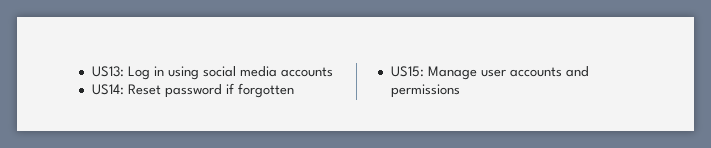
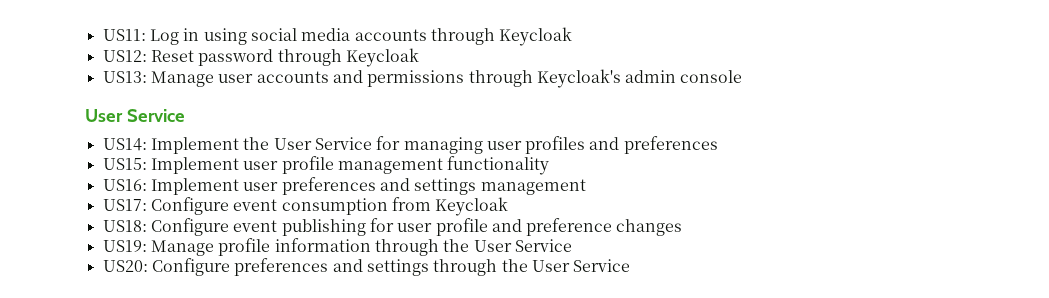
- US13: Log in using social media accounts
- US14: Reset password if forgotten
- US15: Manage user accounts and permissions
+ US11: Log in using social media accounts through Keycloak
+ US12: Reset password through Keycloak
+ US13: Manage user accounts and permissions through Keycloak's admin console
+ User Service
+ US14: Implement the User Service for managing user profiles and preferences
+ US15: Implement user profile management functionality
+ US16: Implement user preferences and settings management
+ US17: Configure event consumption from Keycloak
+ US18: Configure event publishing for user profile and preference changes
+ US19: Manage profile information through the User Service
+ US20: Configure preferences and settings through the User Service

